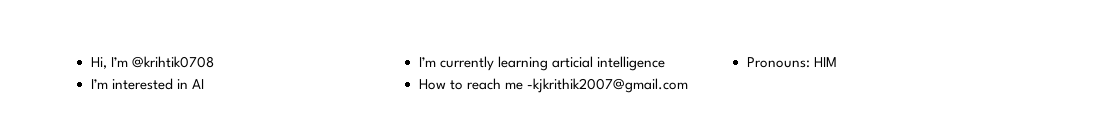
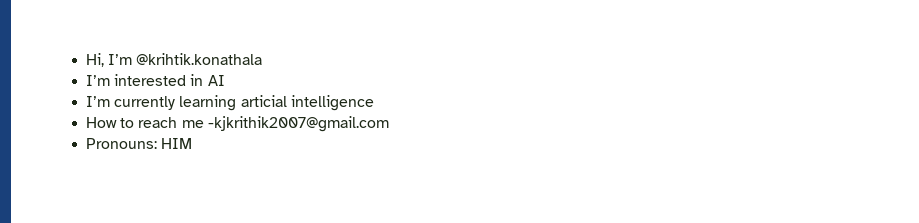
- Hi, I’m @krihtik0708
+ Hi, I’m @krihtik.konathala

